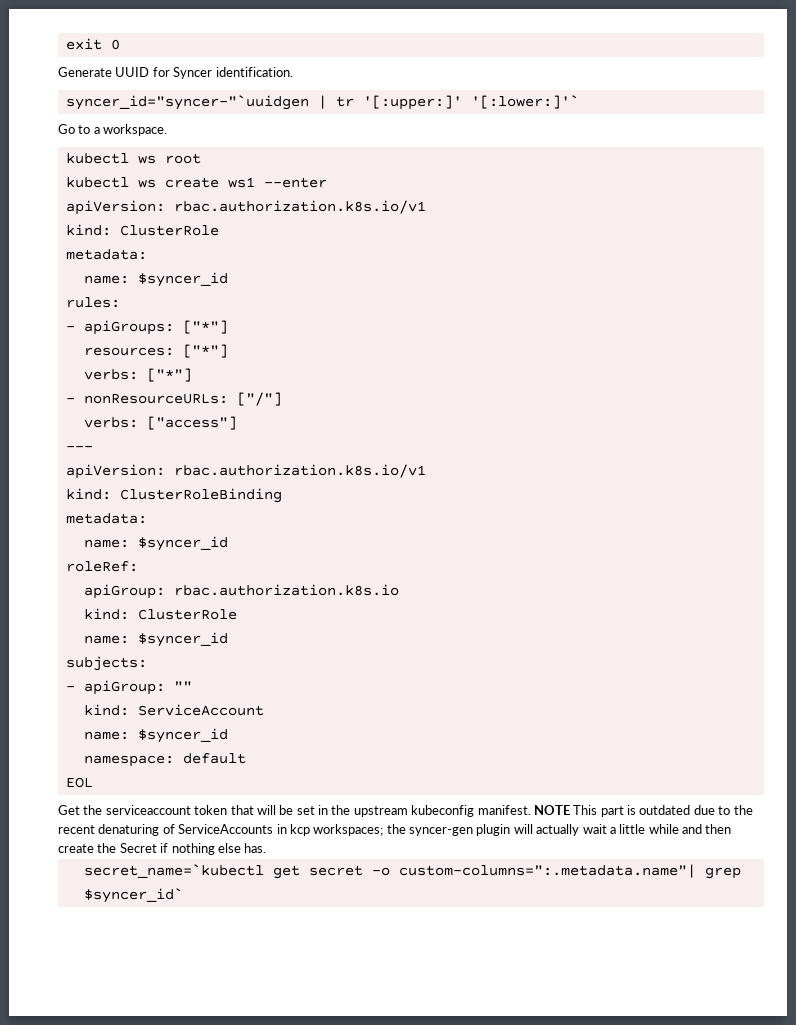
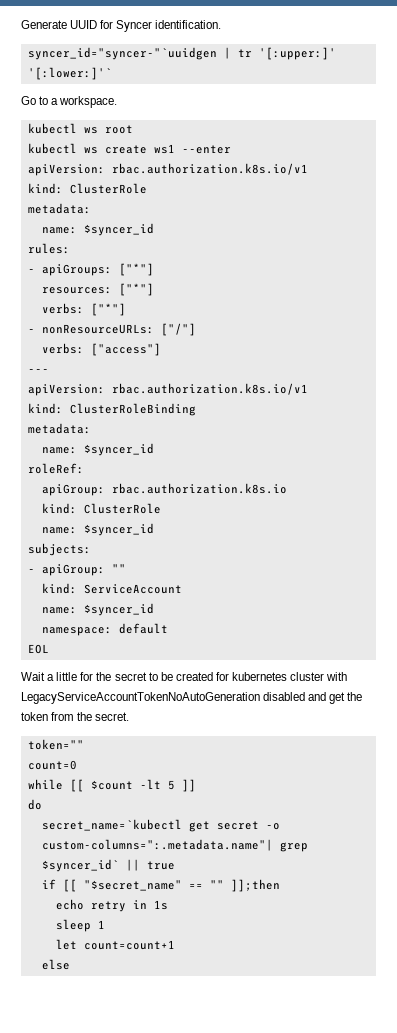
- exit 0
- Get the serviceaccount token that will be set in the upstream kubeconfig manifest. NOTE This part is outdated due to the recent denaturing of ServiceAccounts in kcp workspaces; the syncer-gen plugin will actually wait a little while and then create the Secret if nothing else has.
+ Wait a little for the secret to be created for kubernetes cluster with LegacyServiceAccountTokenNoAutoGeneration disabled and get the token from the secret.
+ token=""
+ count=0
+ while [[ $count -lt 5 ]]
+ do
- secret_name=`kubectl get secret -o custom-columns=":.metadata.name"| grep $syncer_id`
+ secret_name=`kubectl get secret -o custom-columns=":.metadata.name"| grep $syncer_id` || true
+ if [[ "$secret_name" == "" ]];then
+ echo retry in 1s
+ sleep 1
+ let count=count+1
+ else

